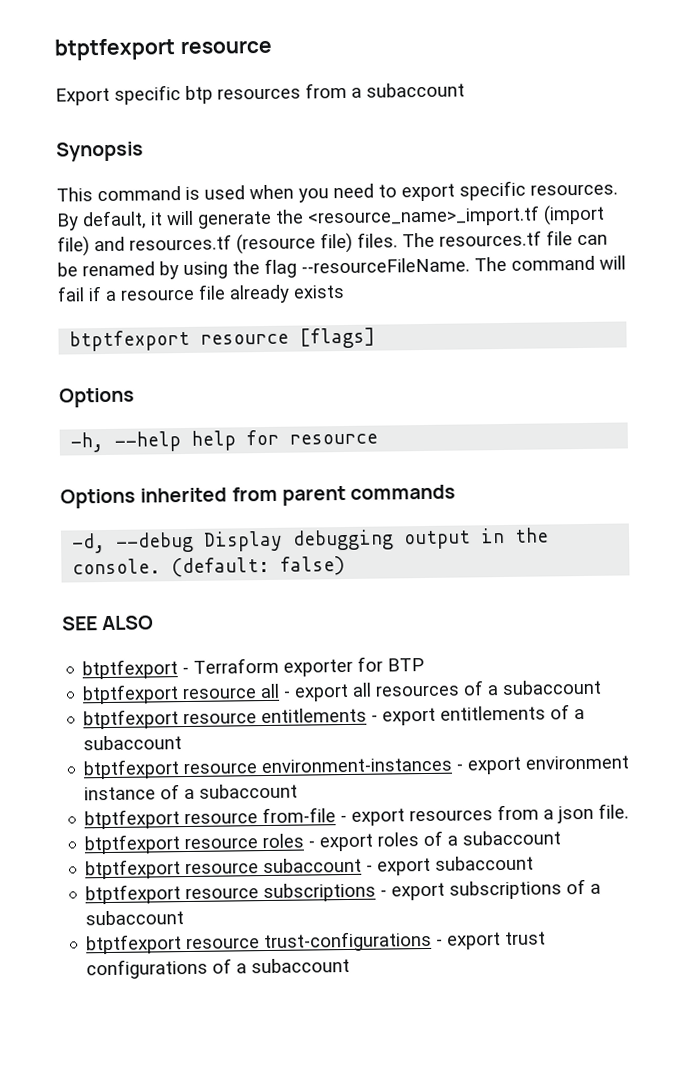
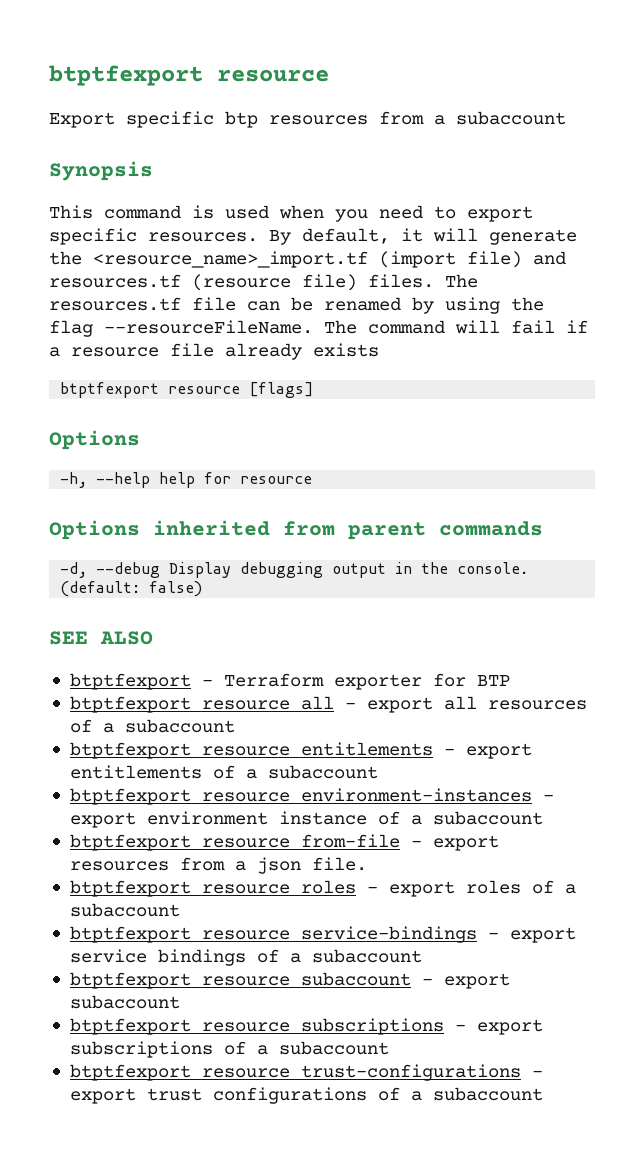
+ btptfexport resource service-bindings - export service bindings of a subaccount

